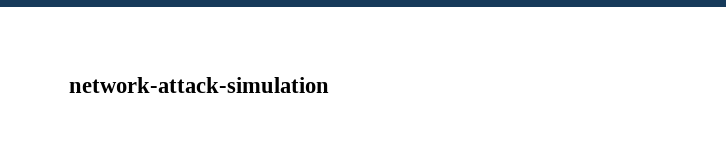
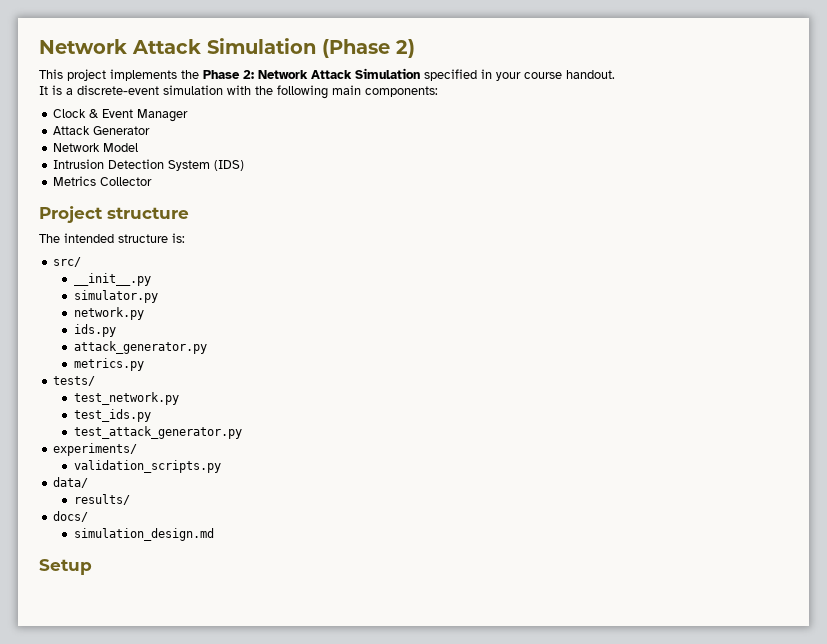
- network-attack-simulation
+ Network Attack Simulation (Phase 2)
+ This project implements the Phase 2: Network Attack Simulation specified in your course handout.
+ It is a discrete-event simulation with the following main components:
+ Clock & Event Manager
+ Attack Generator
+ Network Model
+ Intrusion Detection System (IDS)
+ Metrics Collector
+ Project structure
+ The intended structure is:
+ src/
+ __init__.py
+ simulator.py
+ network.py
+ ids.py
+ attack_generator.py
+ metrics.py
+ tests/
+ test_network.py
+ test_ids.py
+ test_attack_generator.py
+ experiments/
+ validation_scripts.py
+ data/
+ results/
+ docs/
+ simulation_design.md
+ Setup

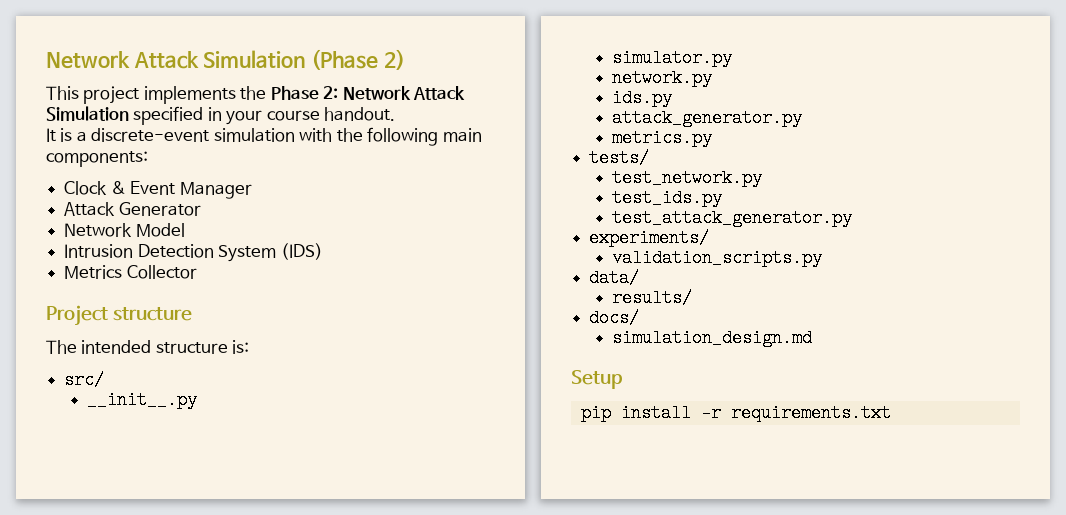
+ pip install -r requirements.txt

